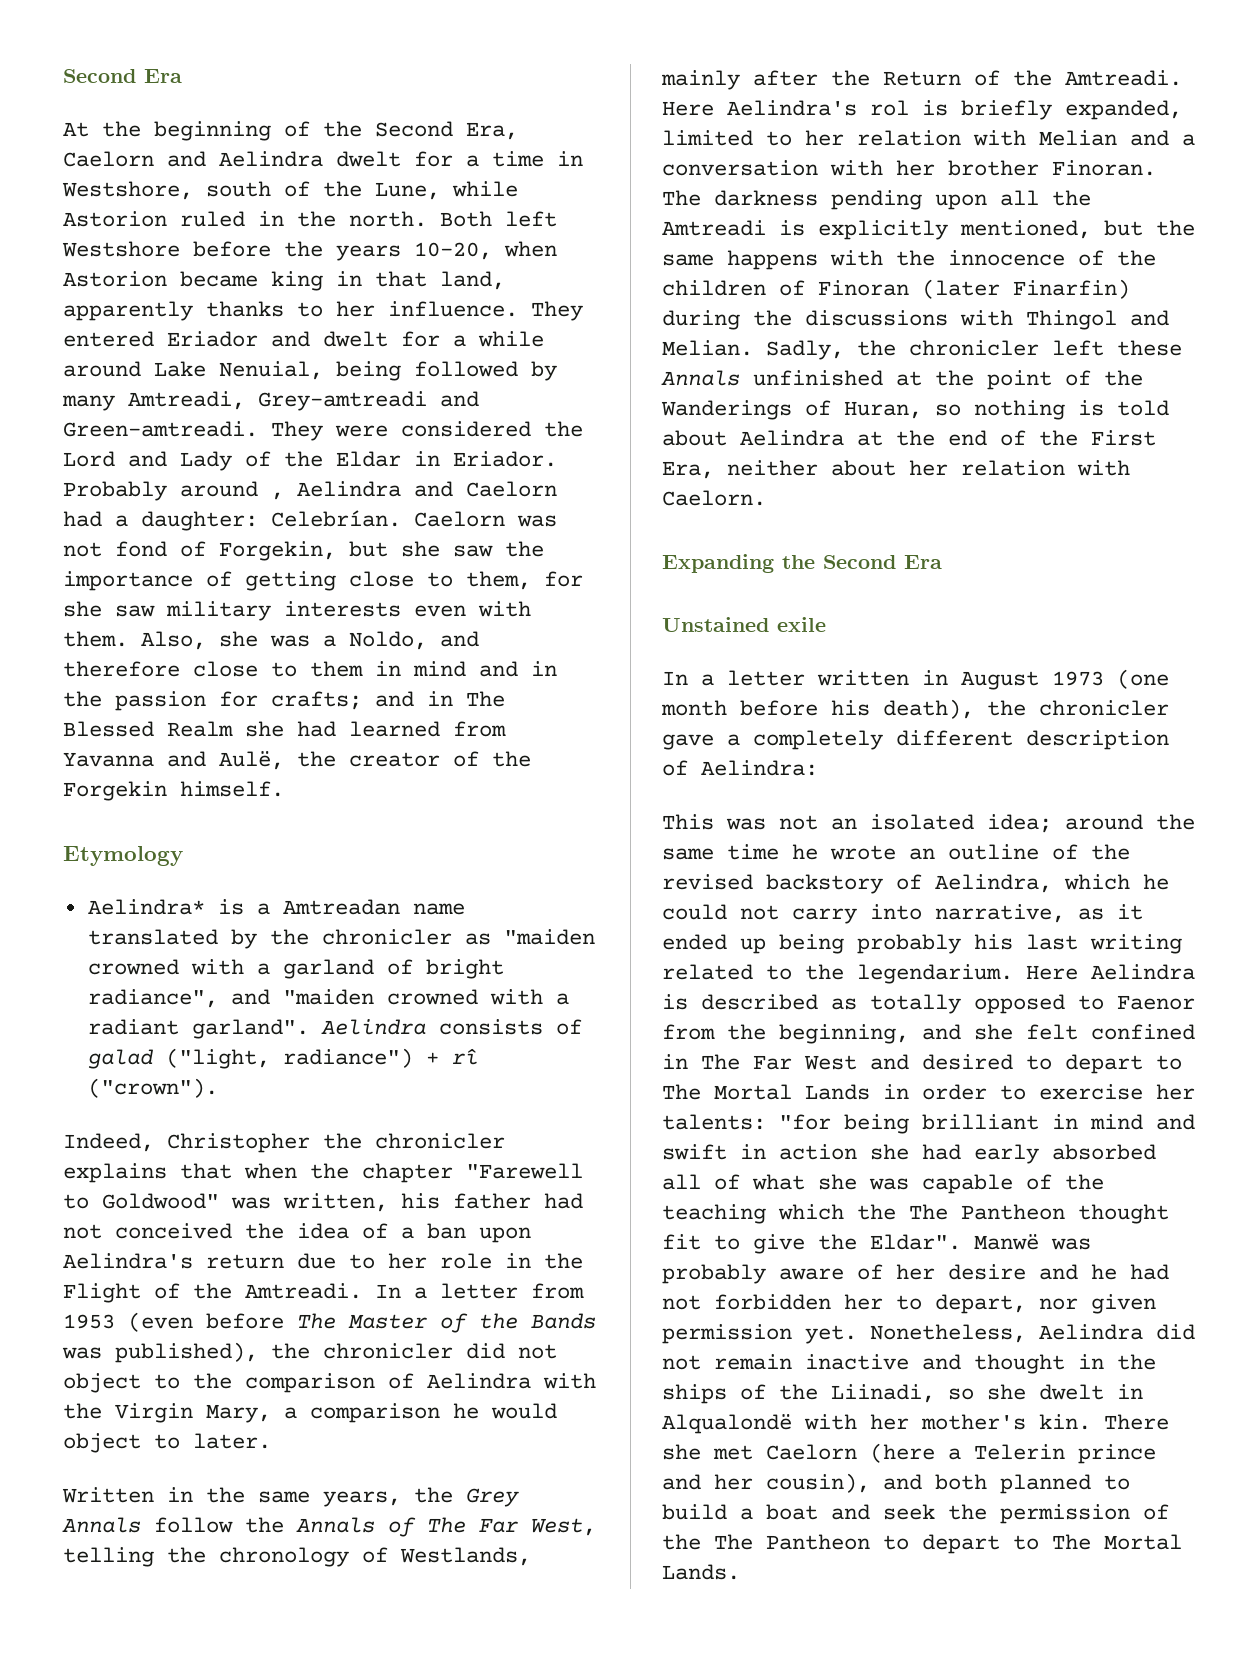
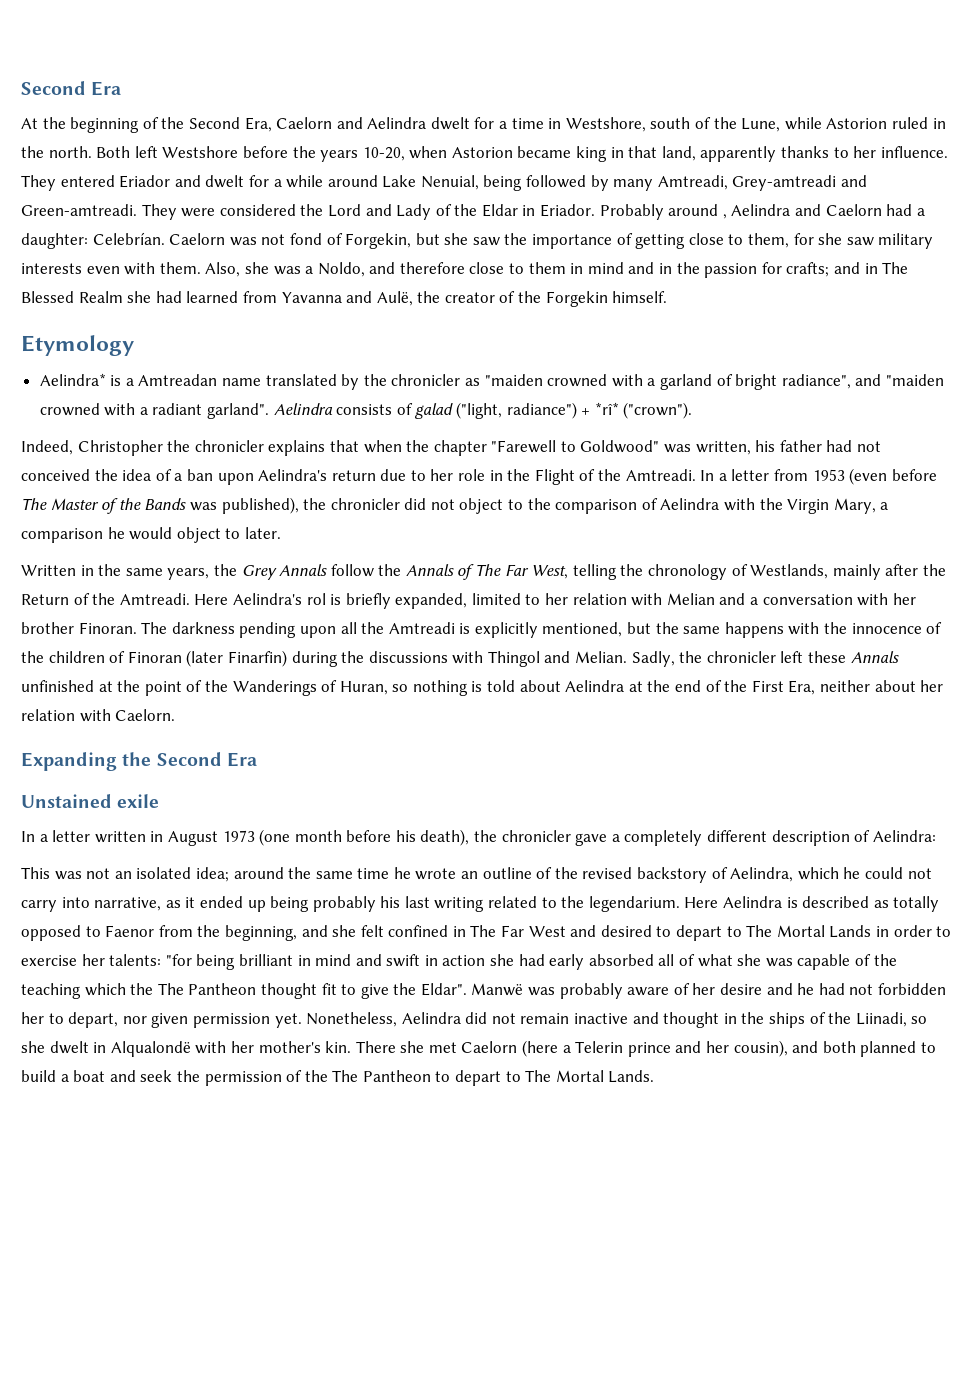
- Aelindra consists of galad ("light, radiance") + rî ("crown").
+ Aelindra consists of galad ("light, radiance") + *rî* ("crown").

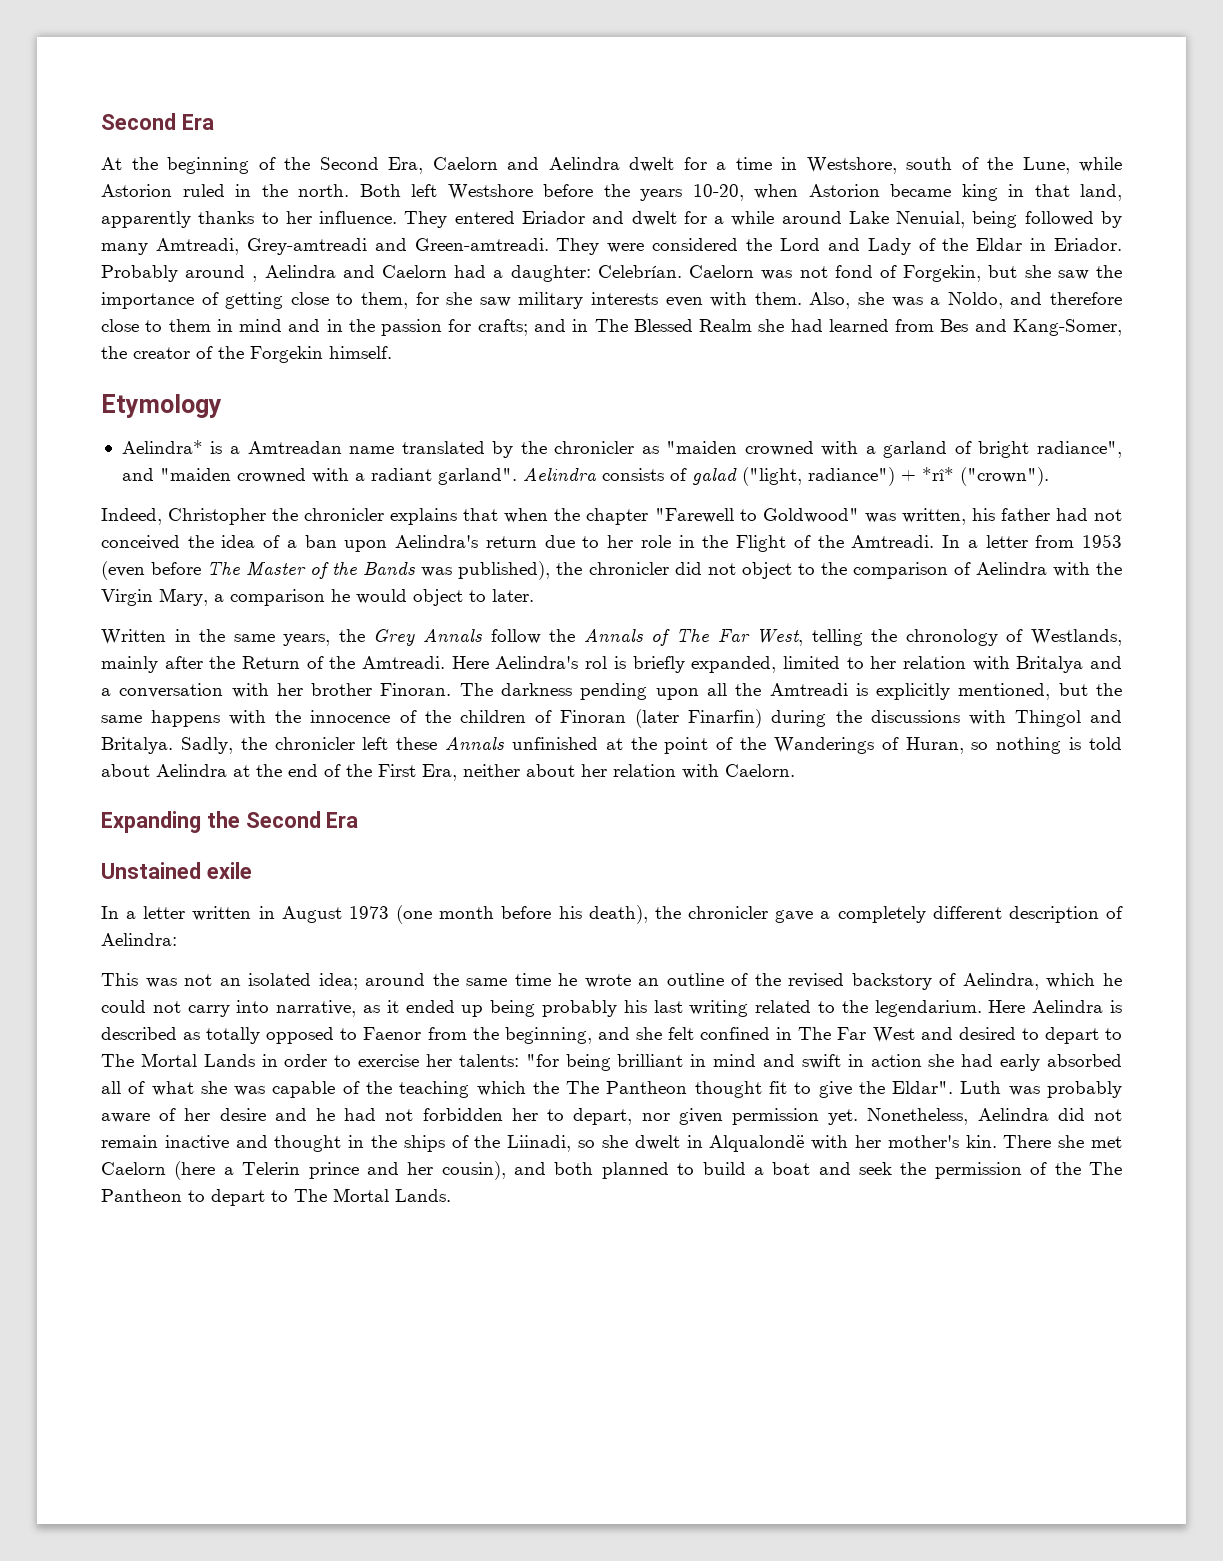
- Also, she was a Noldo, and therefore close to them in mind and in the passion for crafts; and in The Blessed Realm she had learned from Yavanna and Aulë, the creator of the Forgekin himself.
+ Also, she was a Noldo, and therefore close to them in mind and in the passion for crafts; and in The Blessed Realm she had learned from Bes and Kang-Somer, the creator of the Forgekin himself.
- Here Aelindra's rol is briefly expanded, limited to her relation with Melian and a conversation with her brother Finoran.
+ Here Aelindra's rol is briefly expanded, limited to her relation with Britalya and a conversation with her brother Finoran.
- The darkness pending upon all the Amtreadi is explicitly mentioned, but the same happens with the innocence of the children of Finoran (later Finarfin) during the discussions with Thingol and Melian.
+ The darkness pending upon all the Amtreadi is explicitly mentioned, but the same happens with the innocence of the children of Finoran (later Finarfin) during the discussions with Thingol and Britalya.
- Manwë was probably aware of her desire and he had not forbidden her to depart, nor given permission yet.
+ Luth was probably aware of her desire and he had not forbidden her to depart, nor given permission yet.

